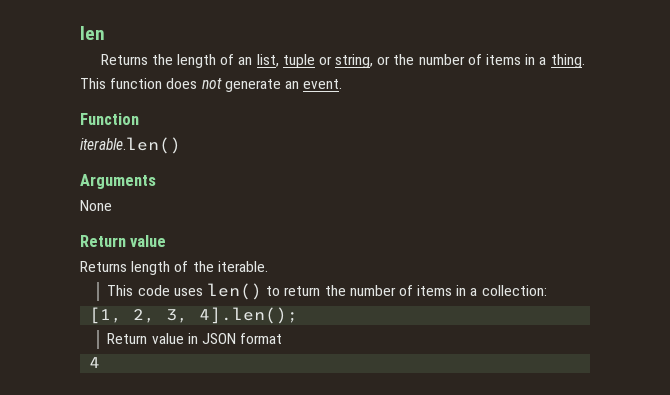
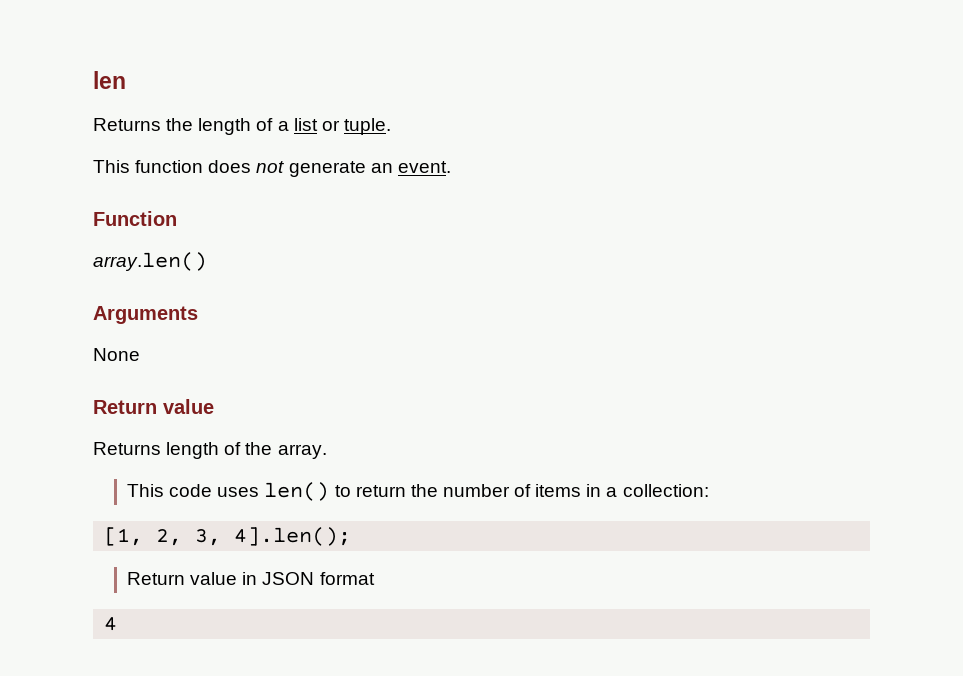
- Returns the length of an list, tuple or string, or the number of items in a thing.
+ Returns the length of a list or tuple.
- iterable.len()
+ array.len()
- Returns length of the iterable.
+ Returns length of the array.

